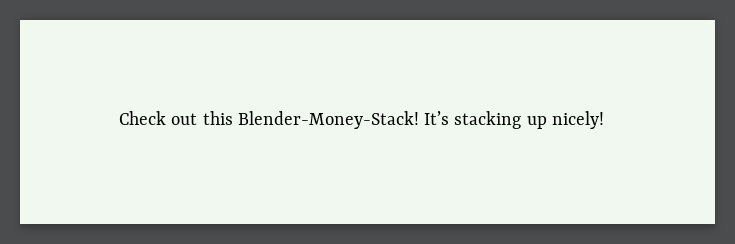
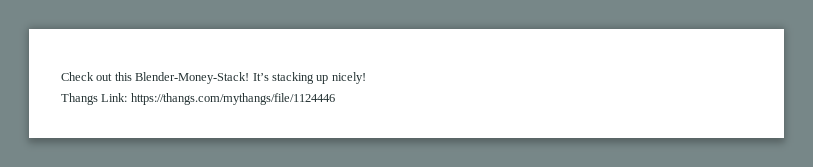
+ Thangs Link: https://thangs.com/mythangs/file/1124446

